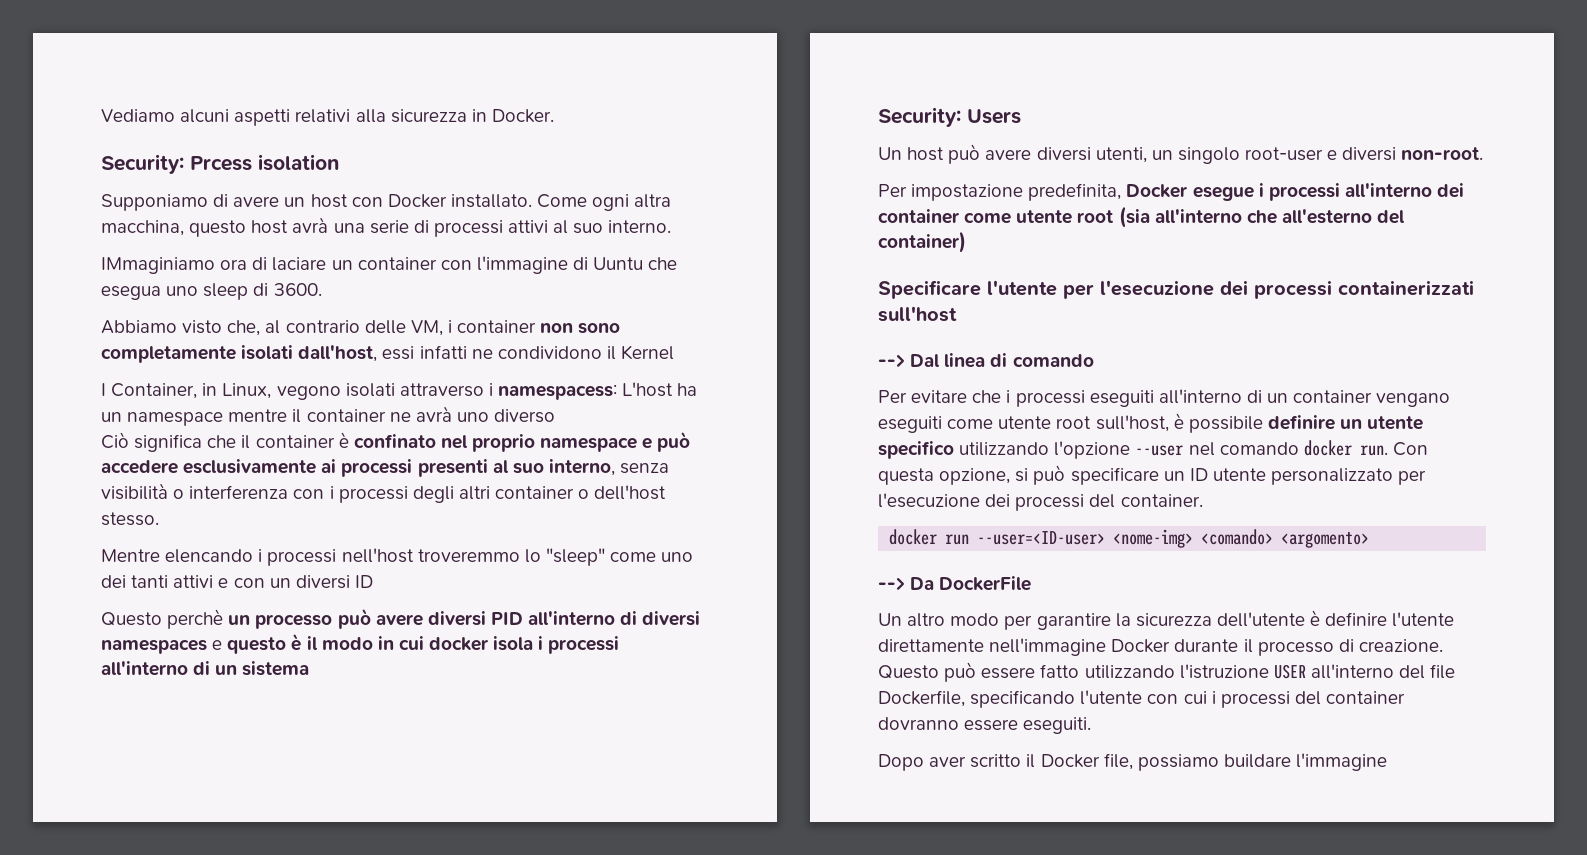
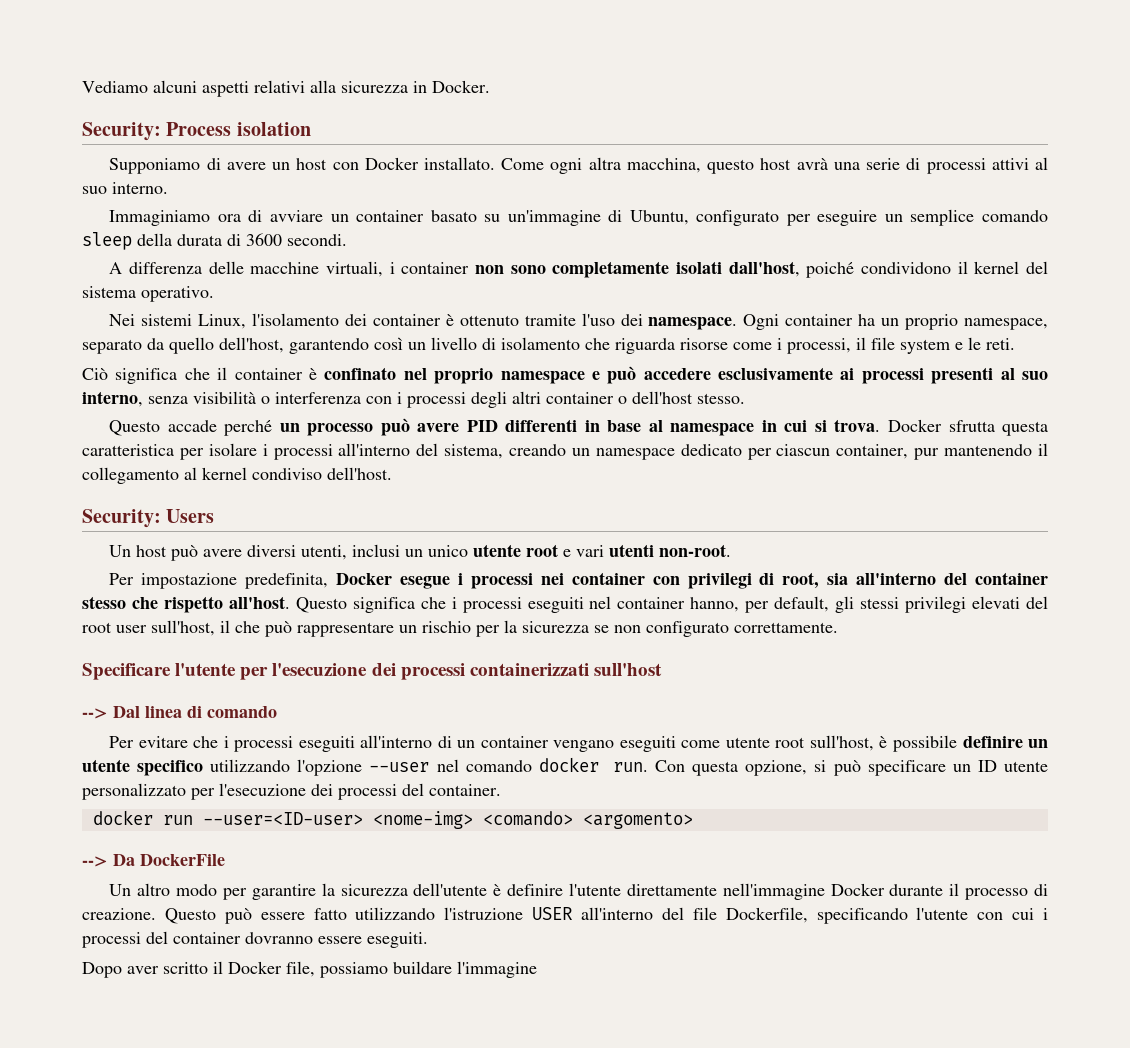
- Security: Prcess isolation
+ Security: Process isolation
- IMmaginiamo ora di laciare un container con l'immagine di Uuntu che esegua uno sleep di 3600.
- Abbiamo visto che, al contrario delle VM, i container non sono completamente isolati dall'host, essi infatti ne condividono il Kernel
- I Container, in Linux, vegono isolati attraverso i namespacess: L'host ha un namespace mentre il container ne avrà uno diverso
+ Immaginiamo ora di avviare un container basato su un'immagine di Ubuntu, configurato per eseguire un semplice comando sleep della durata di 3600 secondi.
+ A differenza delle macchine virtuali, i container non sono completamente isolati dall'host, poiché condividono il kernel del sistema operativo.
+ Nei sistemi Linux, l'isolamento dei container è ottenuto tramite l'uso dei namespace. Ogni container ha un proprio namespace, separato da quello dell'host, garantendo così un livello di isolamento che riguarda risorse come i processi, il file system e le reti.
- Mentre elencando i processi nell'host troveremmo lo "sleep" come uno dei tanti attivi e con un diversi ID
- Questo perchè un processo può avere diversi PID all'interno di diversi namespaces e questo è il modo in cui docker isola i processi all'interno di un sistema
+ Questo accade perché un processo può avere PID differenti in base al namespace in cui si trova. Docker sfrutta questa caratteristica per isolare i processi all'interno del sistema, creando un namespace dedicato per ciascun container, pur mantenendo il collegamento al kernel condiviso dell'host.
- Un host può avere diversi utenti, un singolo root-user e diversi non-root.
+ Un host può avere diversi utenti, inclusi un unico utente root e vari utenti non-root.
- Per impostazione predefinita, Docker esegue i processi all'interno dei container come utente root (sia all'interno che all'esterno del container)
+ Per impostazione predefinita, Docker esegue i processi nei container con privilegi di root, sia all'interno del container stesso che rispetto all'host. Questo significa che i processi eseguiti nel container hanno, per default, gli stessi privilegi elevati del root user sull'host, il che può rappresentare un rischio per la sicurezza se non configurato correttamente.

